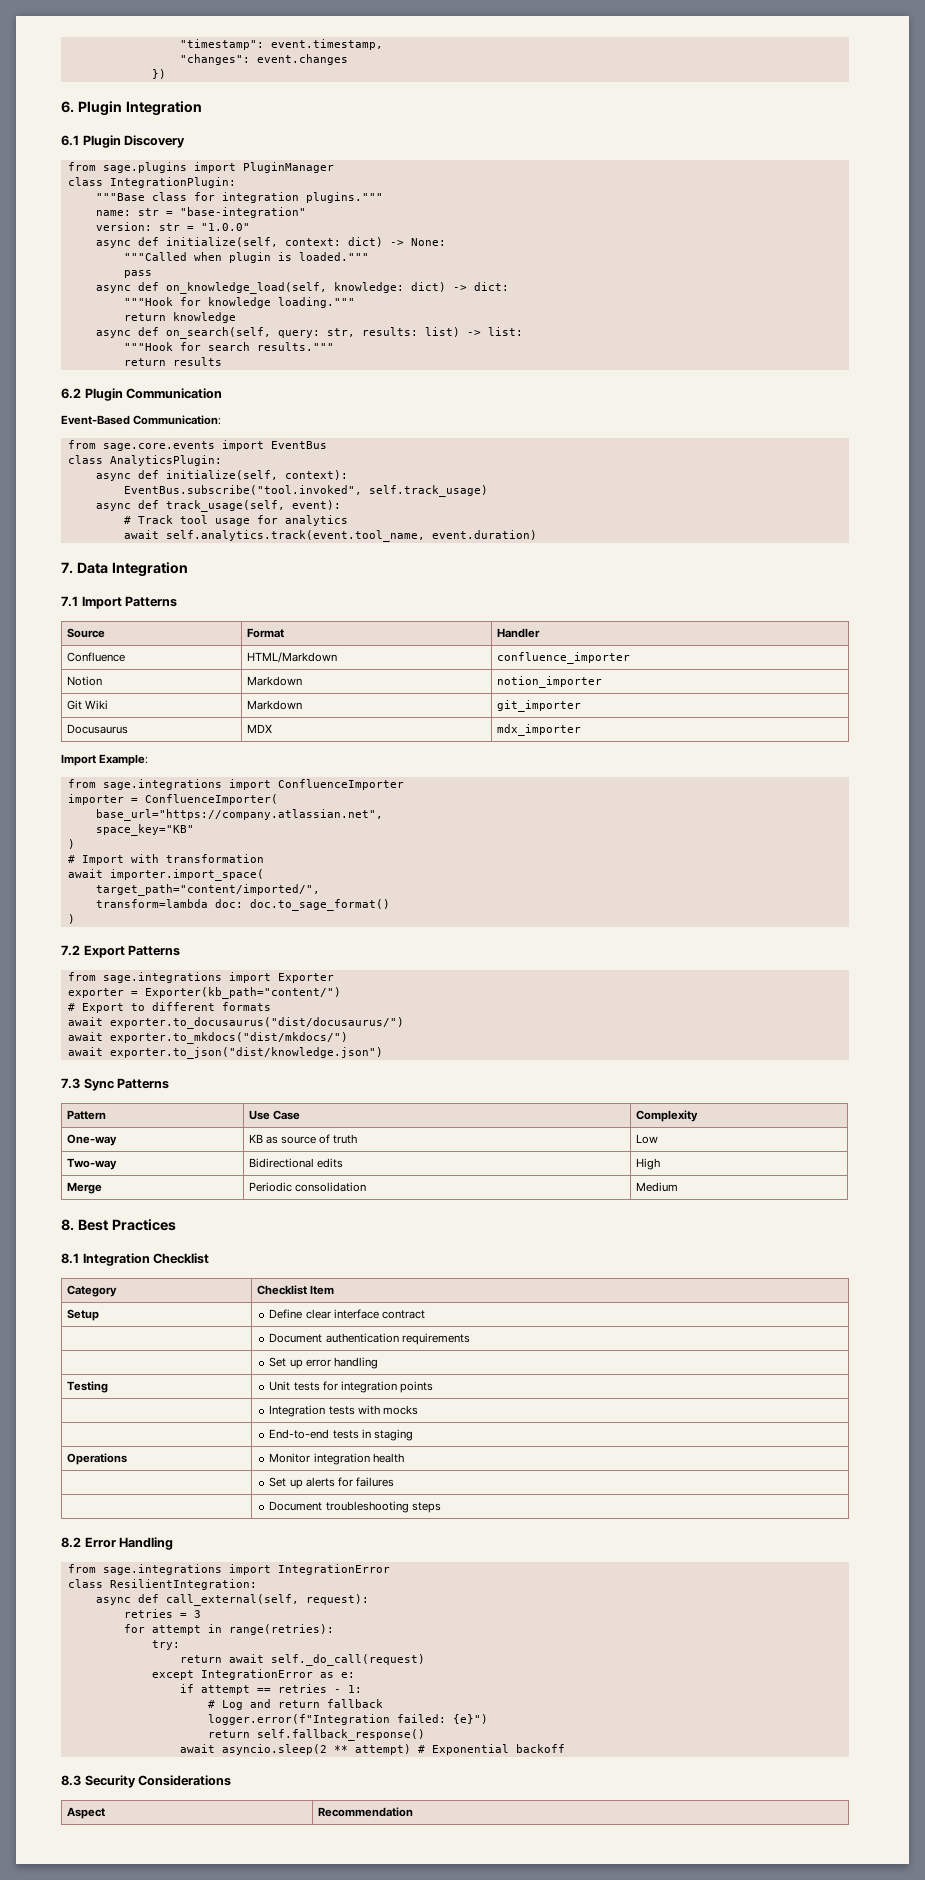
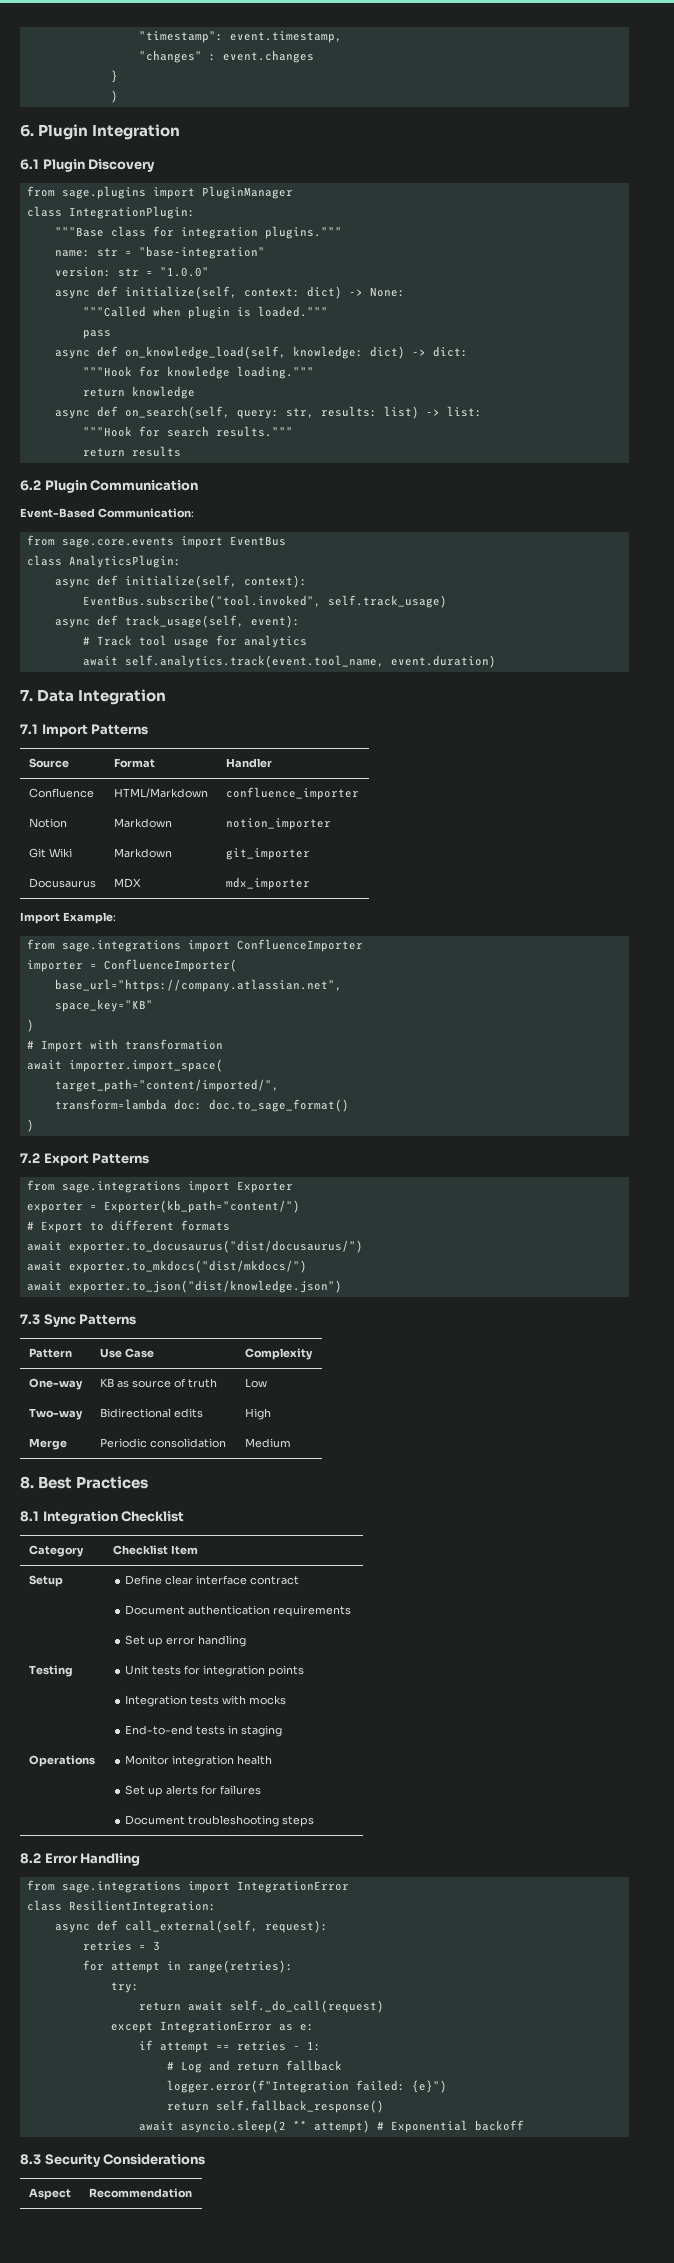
- "changes": event.changes
+ "changes" : event.changes
- })
+ }
+ )

